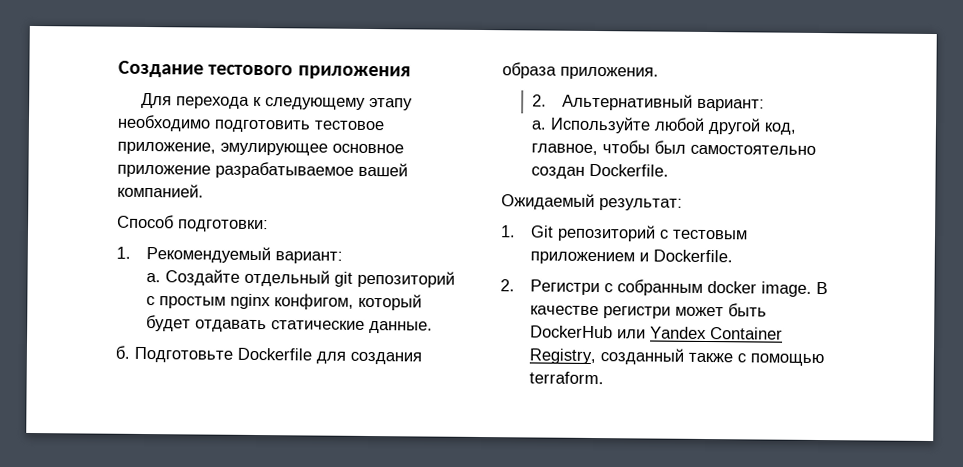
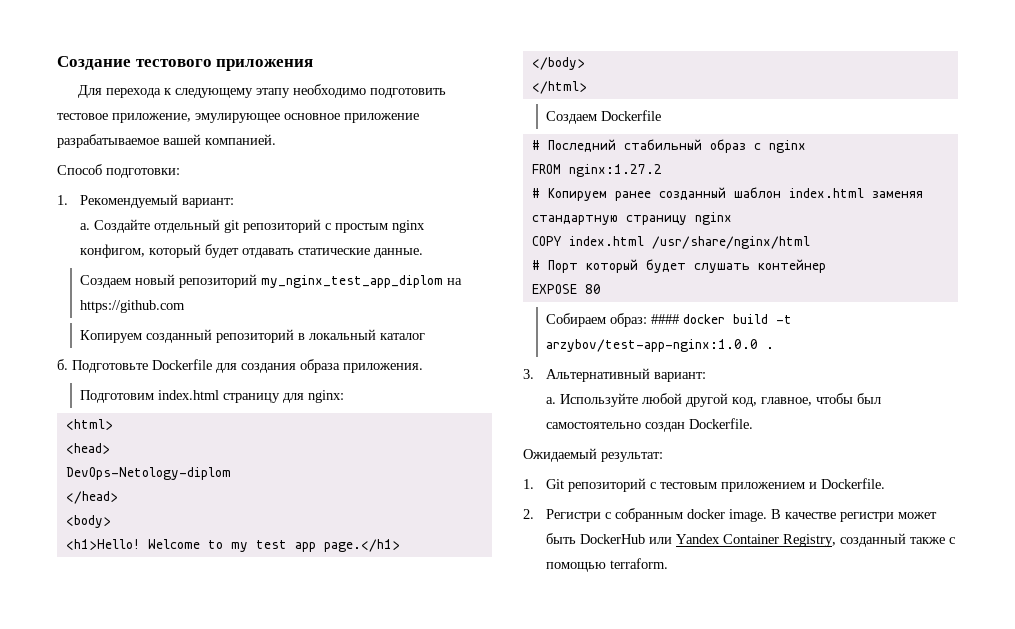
+ Создаем новый репозиторий my_nginx_test_app_diplom на https://github.com
+ Копируем созданный репозиторий в локальный каталог
- 2. Альтернативный вариант:
+ Подготовим index.html страницу для nginx:
+ <html>
+ <head>
+ DevOps-Netology-diplom
+ </head>
+ <body>
+ <h1>Hello! Welcome to my test app page.</h1>
+ </body>
+ </html>
+ Создаем Dockerfile
+ # Последний стабильный образ с nginx
+ FROM nginx:1.27.2
+ # Копируем ранее созданный шаблон index.html заменяя стандартную страницу nginx
+ COPY index.html /usr/share/nginx/html
+ # Порт который будет слушать контейнер
+ EXPOSE 80
+ Собираем образ: #### docker build -t arzybov/test-app-nginx:1.0.0 .
+ 3. Альтернативный вариант:

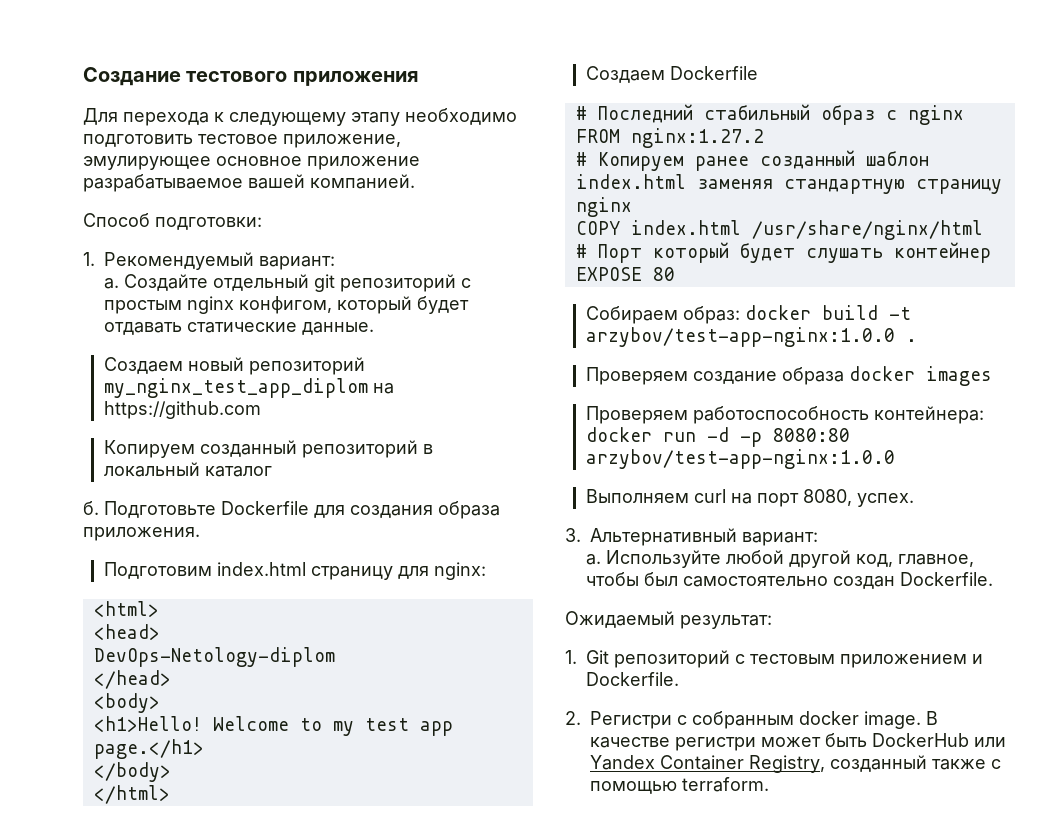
- Собираем образ: #### docker build -t arzybov/test-app-nginx:1.0.0 .
+ Собираем образ: docker build -t arzybov/test-app-nginx:1.0.0 .
+ Проверяем создание образа docker images
+ Проверяем работоспособность контейнера: docker run -d -p 8080:80 arzybov/test-app-nginx:1.0.0
+ Выполняем curl на порт 8080, успех.

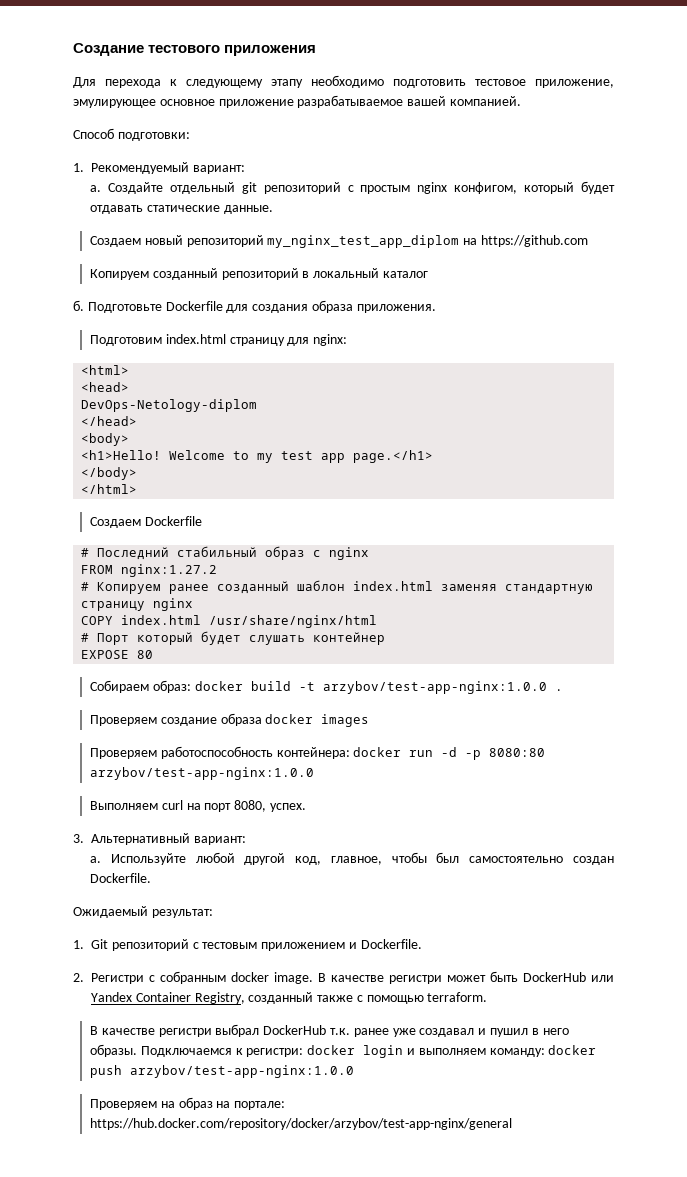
+ В качестве регистри выбрал DockerHub т.к. ранее уже создавал и пушил в него образы. Подключаемся к регистри: docker login и выполняем команду: docker push arzybov/test-app-nginx:1.0.0
+ Проверяем на образ на портале: https://hub.docker.com/repository/docker/arzybov/test-app-nginx/general

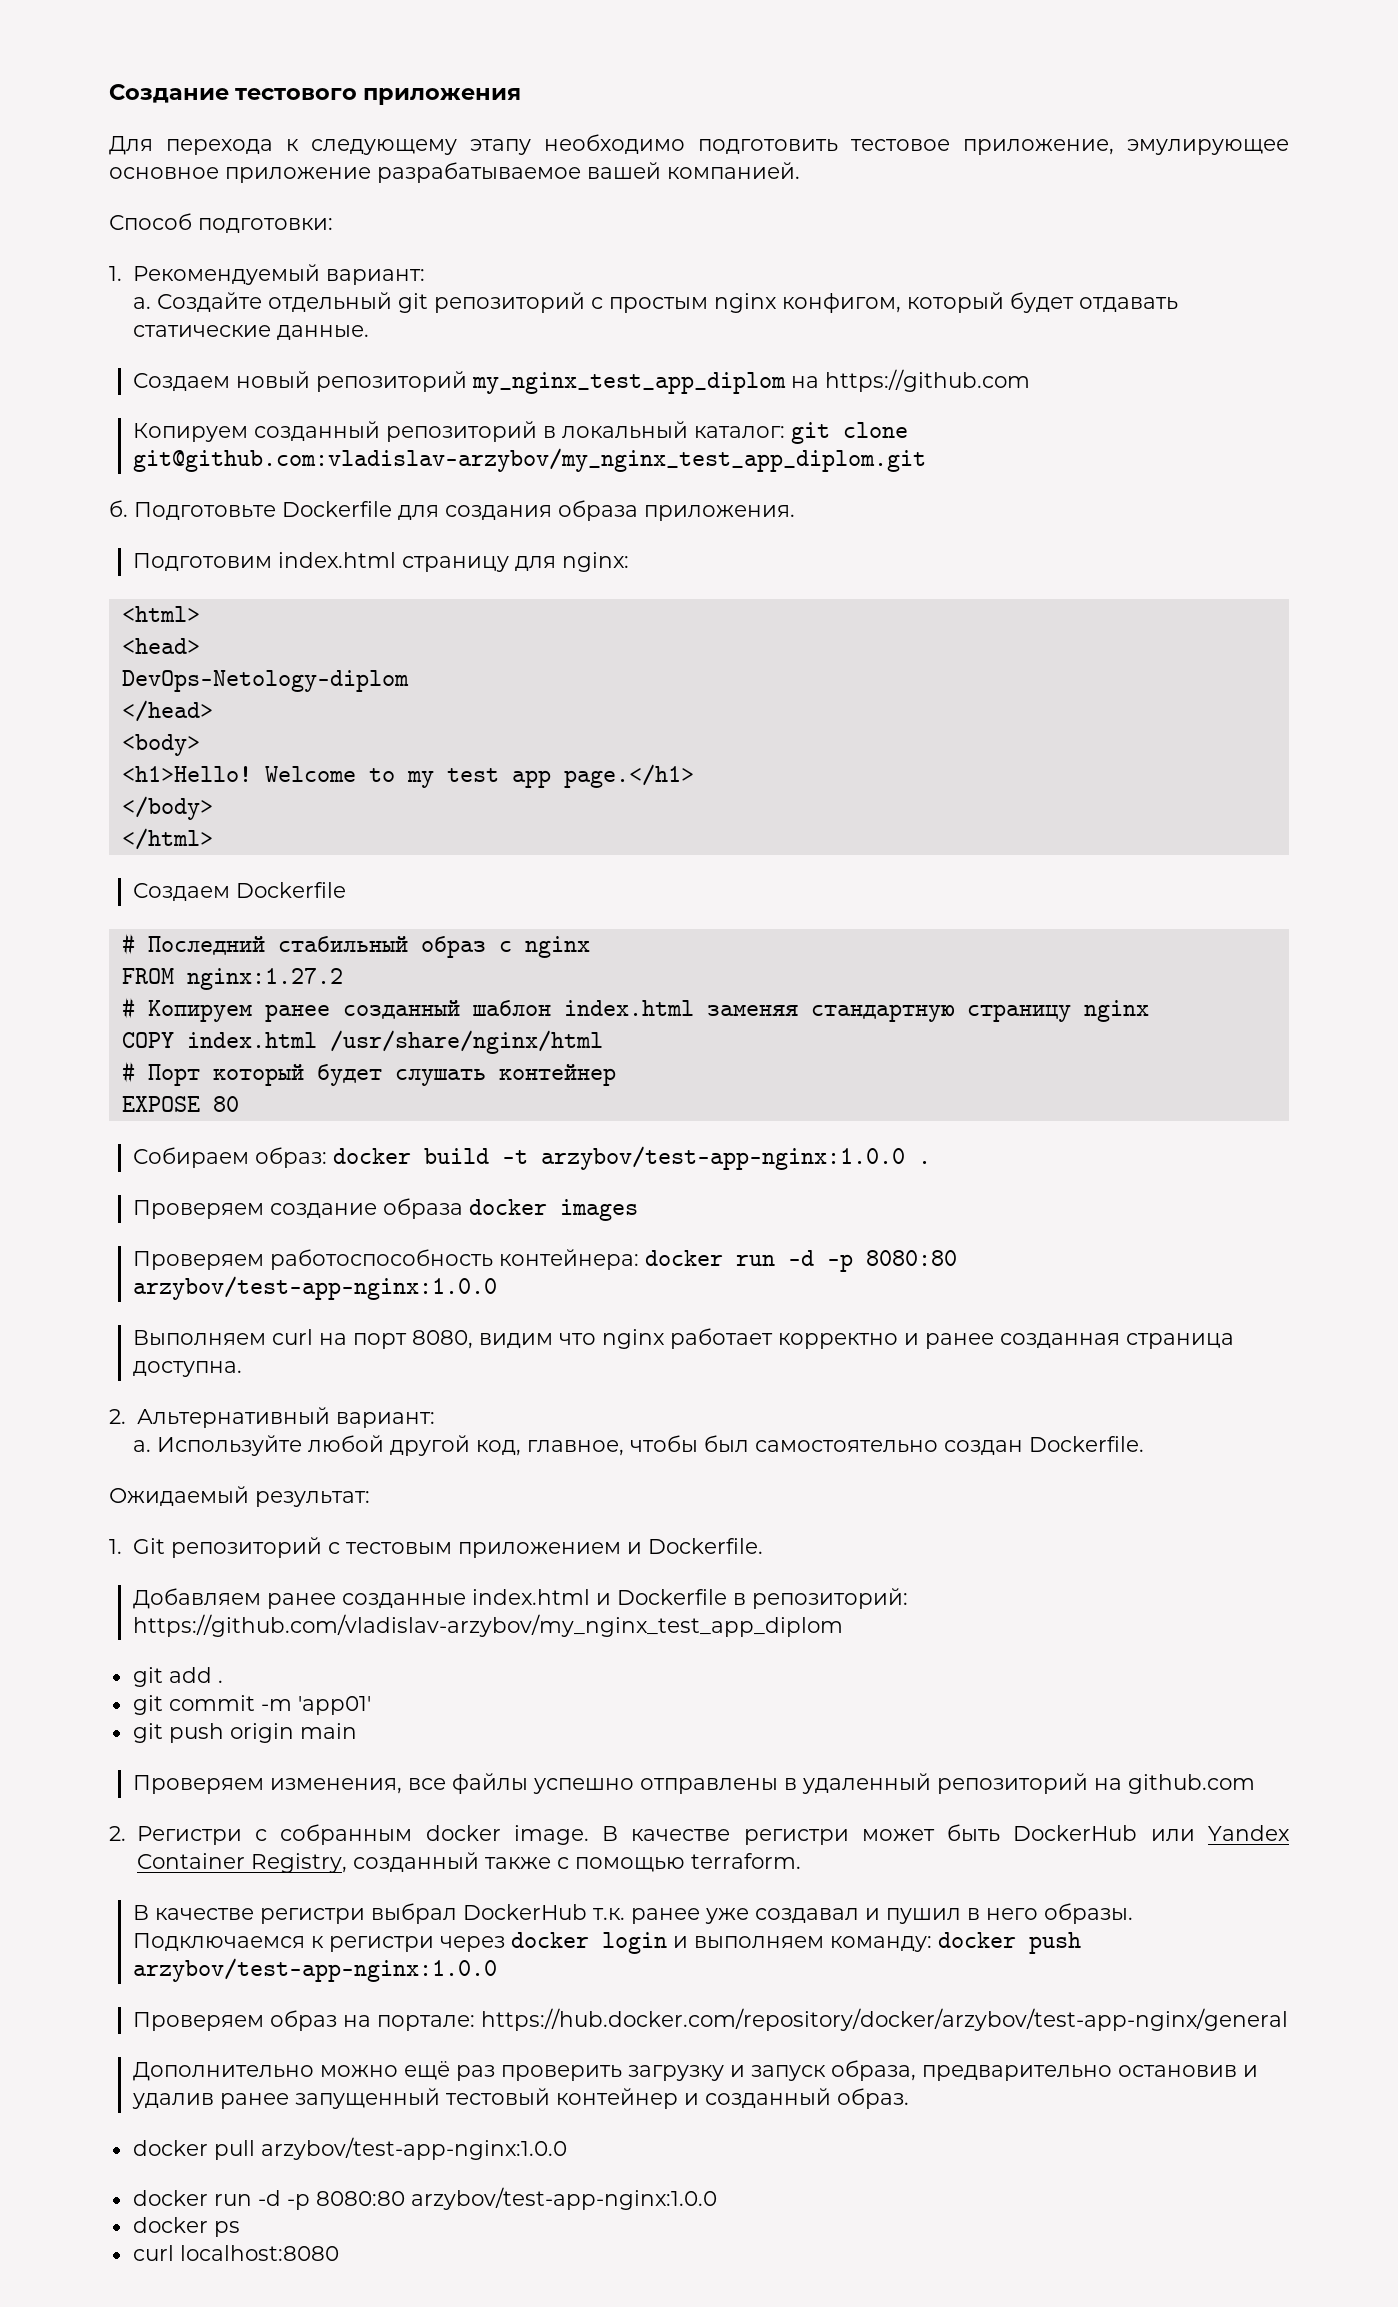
- Копируем созданный репозиторий в локальный каталог
+ Копируем созданный репозиторий в локальный каталог: git clone git@github.com:vladislav-arzybov/my_nginx_test_app_diplom.git
- Выполняем curl на порт 8080, успех.
- 3. Альтернативный вариант:
+ Выполняем curl на порт 8080, видим что nginx работает корректно и ранее созданная страница доступна.
+ 2. Альтернативный вариант:
+ Добавляем ранее созданные index.html и Dockerfile в репозиторий: https://github.com/vladislav-arzybov/my_nginx_test_app_diplom
+ git add .
+ git commit -m 'app01'
+ git push origin main
+ Проверяем изменения, все файлы успешно отправлены в удаленный репозиторий на github.com
- Подключаемся к регистри: docker login и выполняем команду: docker push arzybov/test-app-nginx:1.0.0
+ Подключаемся к регистри через docker login и выполняем команду: docker push arzybov/test-app-nginx:1.0.0
- Проверяем на образ на портале: https://hub.docker.com/repository/docker/arzybov/test-app-nginx/general
+ Проверяем образ на портале: https://hub.docker.com/repository/docker/arzybov/test-app-nginx/general
+ Дополнительно можно ещё раз проверить загрузку и запуск образа, предварительно остановив и удалив ранее запущенный тестовый контейнер и созданный образ.
+ docker pull arzybov/test-app-nginx:1.0.0
+ docker run -d -p 8080:80 arzybov/test-app-nginx:1.0.0
+ docker ps
+ curl localhost:8080

